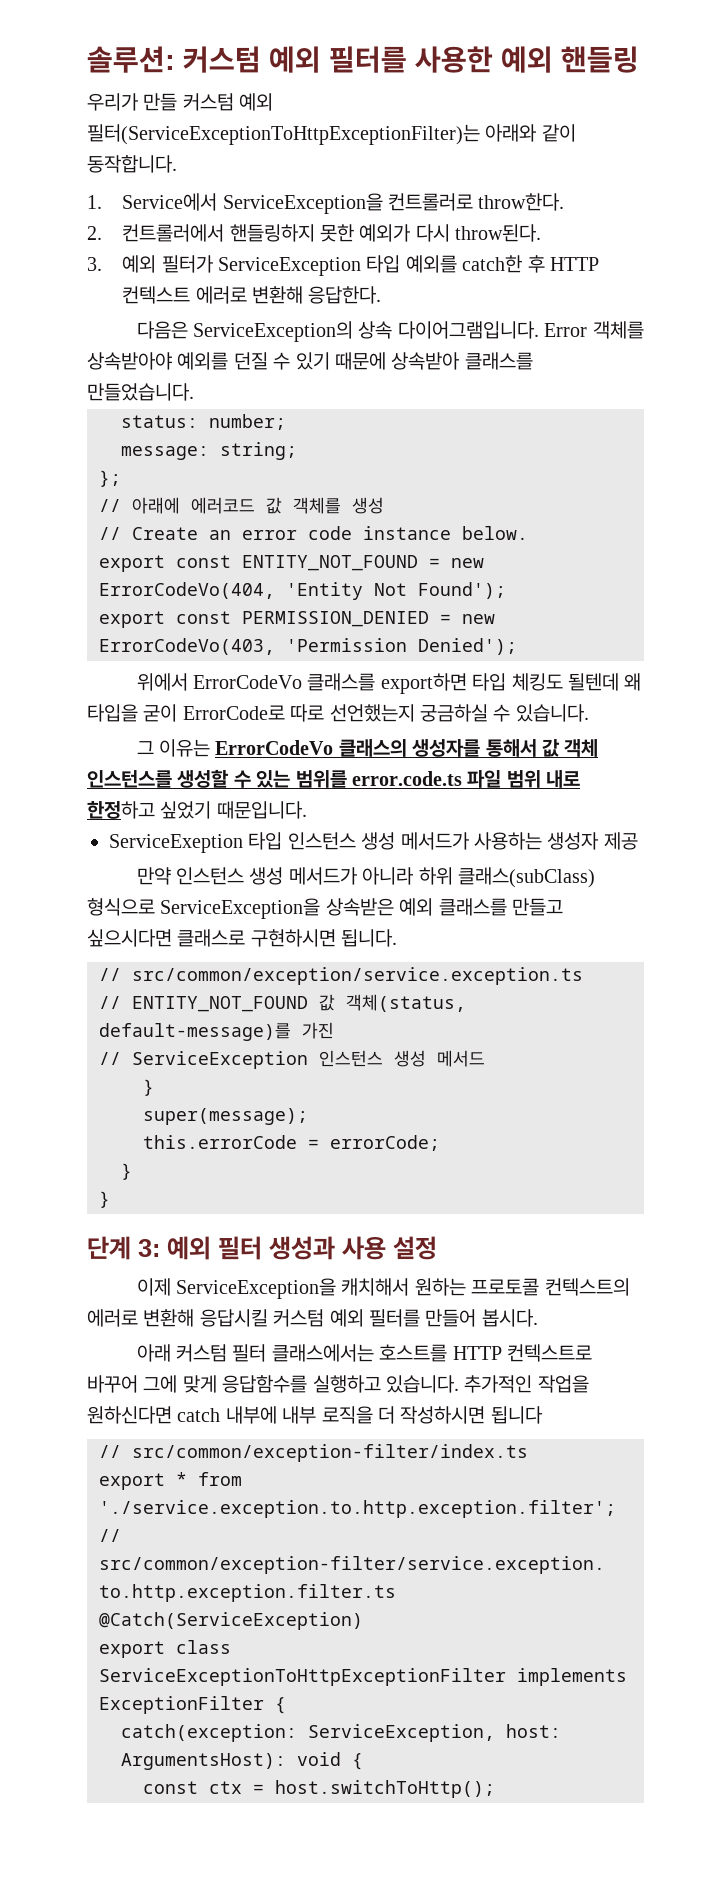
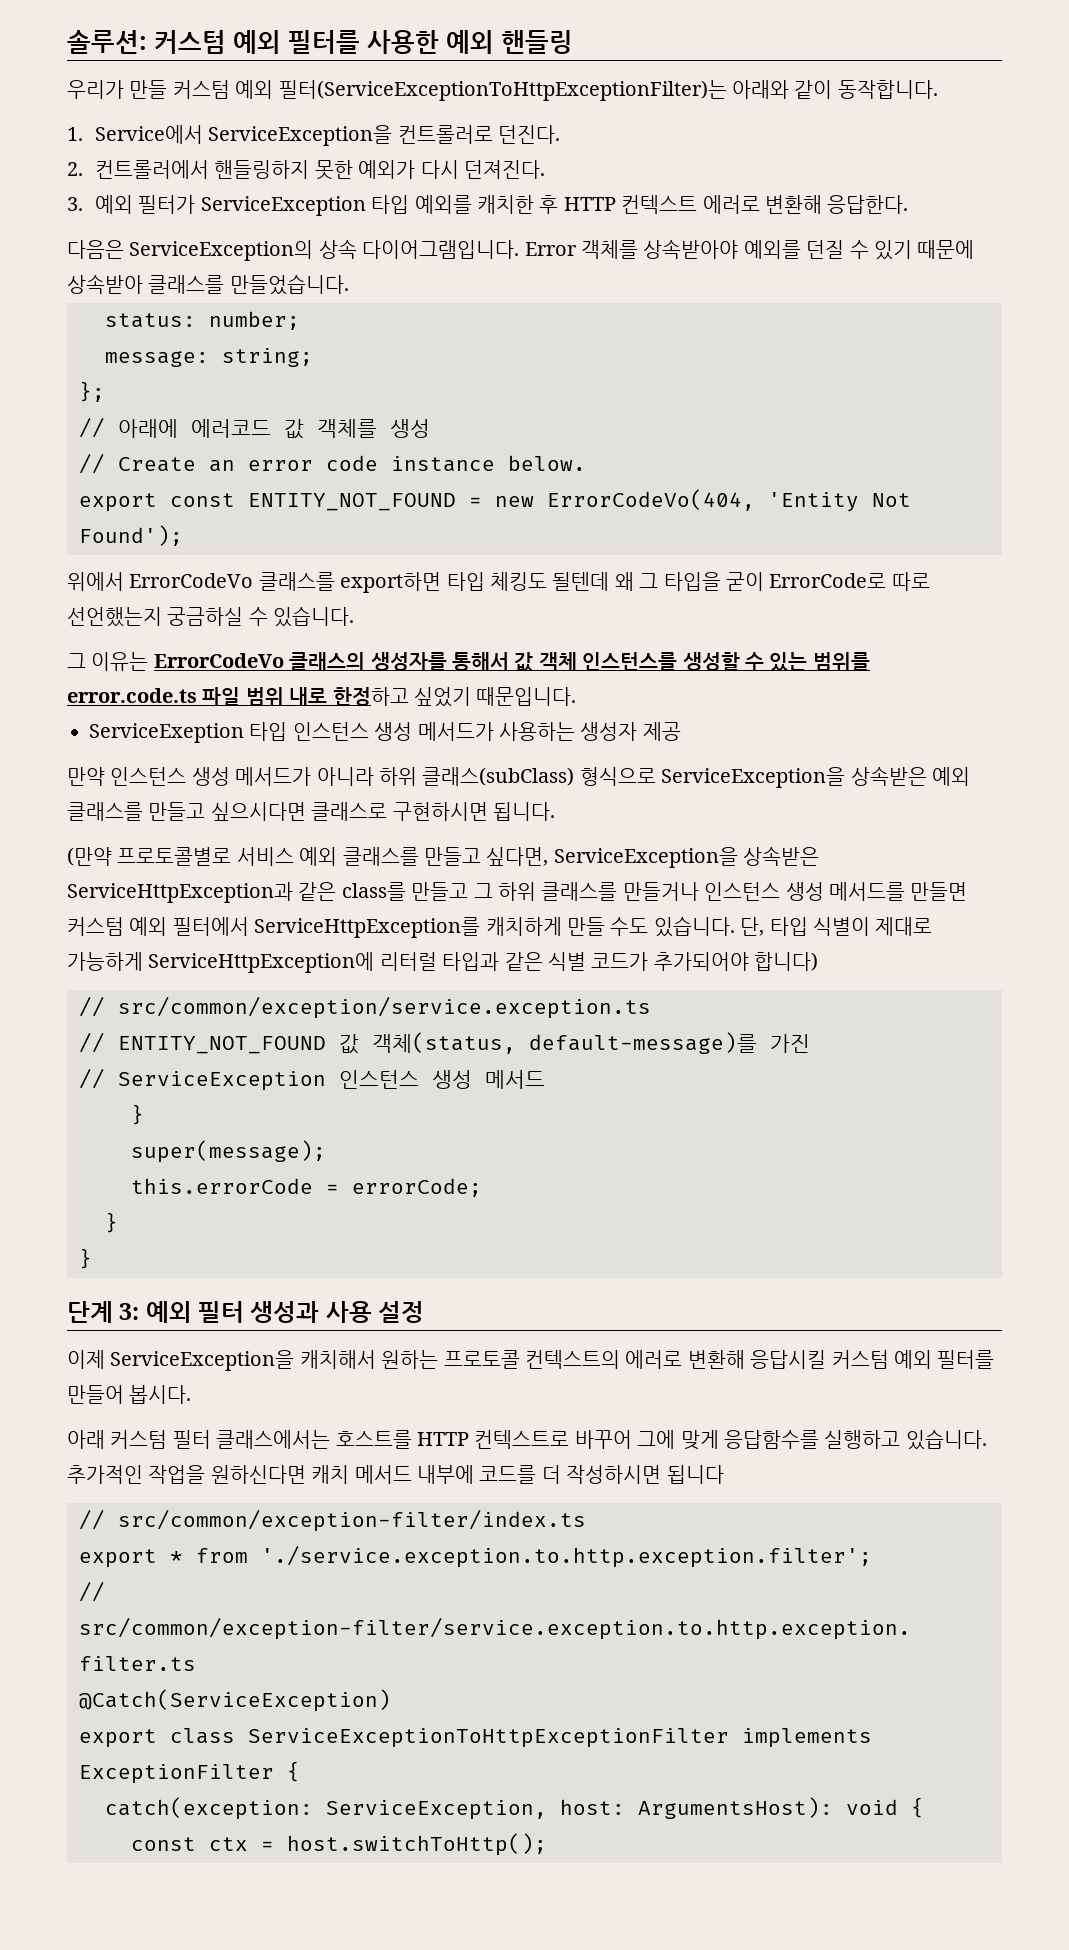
- 1. Service에서 ServiceException을 컨트롤러로 throw한다.
+ 1. Service에서 ServiceException을 컨트롤러로 던진다.
- 2. 컨트롤러에서 핸들링하지 못한 예외가 다시 throw된다.
+ 2. 컨트롤러에서 핸들링하지 못한 예외가 다시 던져진다.
- 3. 예외 필터가 ServiceException 타입 예외를 catch한 후 HTTP 컨텍스트 에러로 변환해 응답한다.
+ 3. 예외 필터가 ServiceException 타입 예외를 캐치한 후 HTTP 컨텍스트 에러로 변환해 응답한다.
- export const PERMISSION_DENIED = new ErrorCodeVo(403, 'Permission Denied');
- 위에서 ErrorCodeVo 클래스를 export하면 타입 체킹도 될텐데 왜 타입을 굳이 ErrorCode로 따로 선언했는지 궁금하실 수 있습니다.
+ 위에서 ErrorCodeVo 클래스를 export하면 타입 체킹도 될텐데 왜 그 타입을 굳이 ErrorCode로 따로 선언했는지 궁금하실 수 있습니다.
+ (만약 프로토콜별로 서비스 예외 클래스를 만들고 싶다면, ServiceException을 상속받은 ServiceHttpException과 같은 class를 만들고 그 하위 클래스를 만들거나 인스턴스 생성 메서드를 만들면 커스텀 예외 필터에서 ServiceHttpException를 캐치하게 만들 수도 있습니다. 단, 타입 식별이 제대로 가능하게 ServiceHttpException에 리터럴 타입과 같은 식별 코드가 추가되어야 합니다)
- 추가적인 작업을 원하신다면 catch 내부에 내부 로직을 더 작성하시면 됩니다
+ 추가적인 작업을 원하신다면 캐치 메서드 내부에 코드를 더 작성하시면 됩니다

